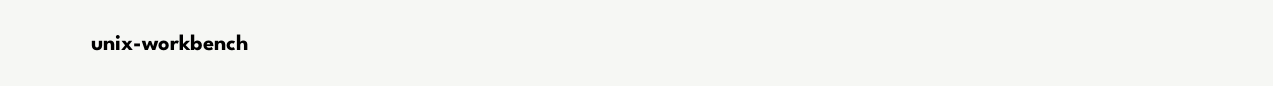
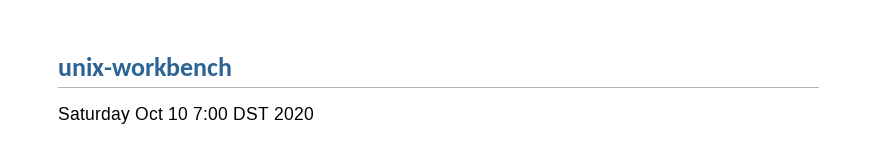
+ Saturday Oct 10 7:00 DST 2020

